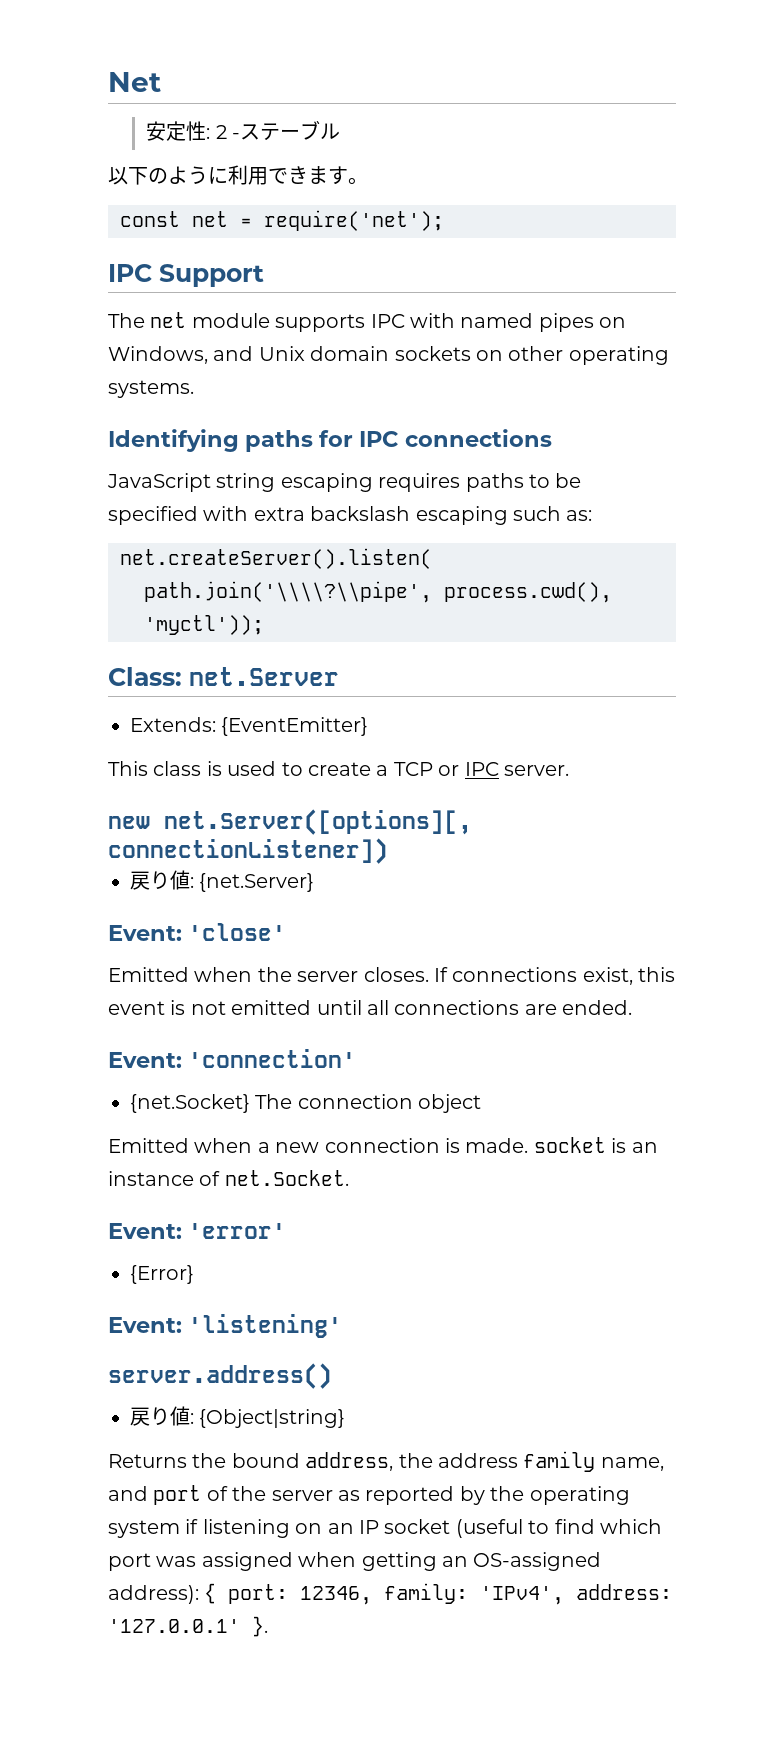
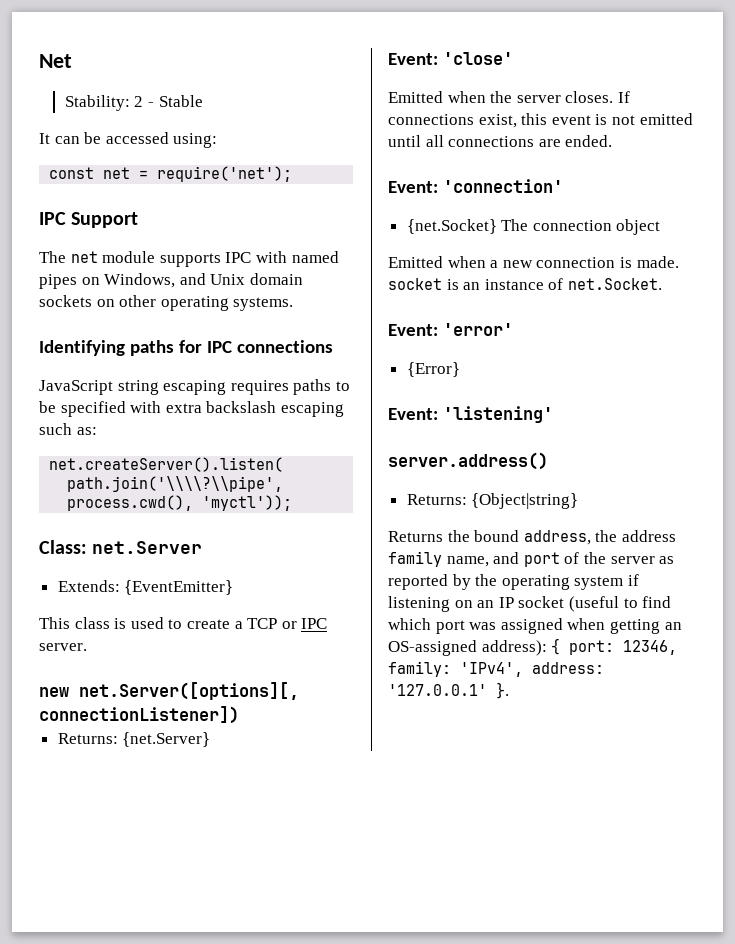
- 安定性: 2 -ステーブル
- 以下のように利用できます。
+ Stability: 2 - Stable
+ It can be accessed using:
- 戻り値: {net.Server}
+ Returns: {net.Server}
- 戻り値: {Object|string}
+ Returns: {Object|string}

